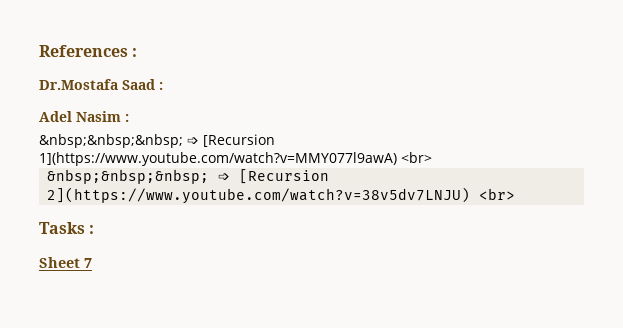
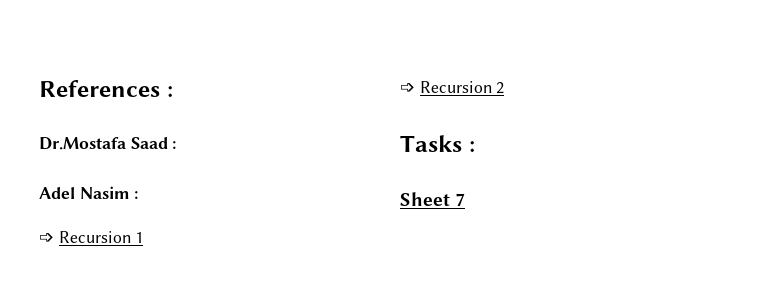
- &nbsp;&nbsp;&nbsp; ➩ [Recursion 1](https://www.youtube.com/watch?v=MMY077l9awA) <br>
- &nbsp;&nbsp;&nbsp; ➩ [Recursion 2](https://www.youtube.com/watch?v=38v5dv7LNJU) <br>
+ ➩ Recursion 1
+ ➩ Recursion 2

